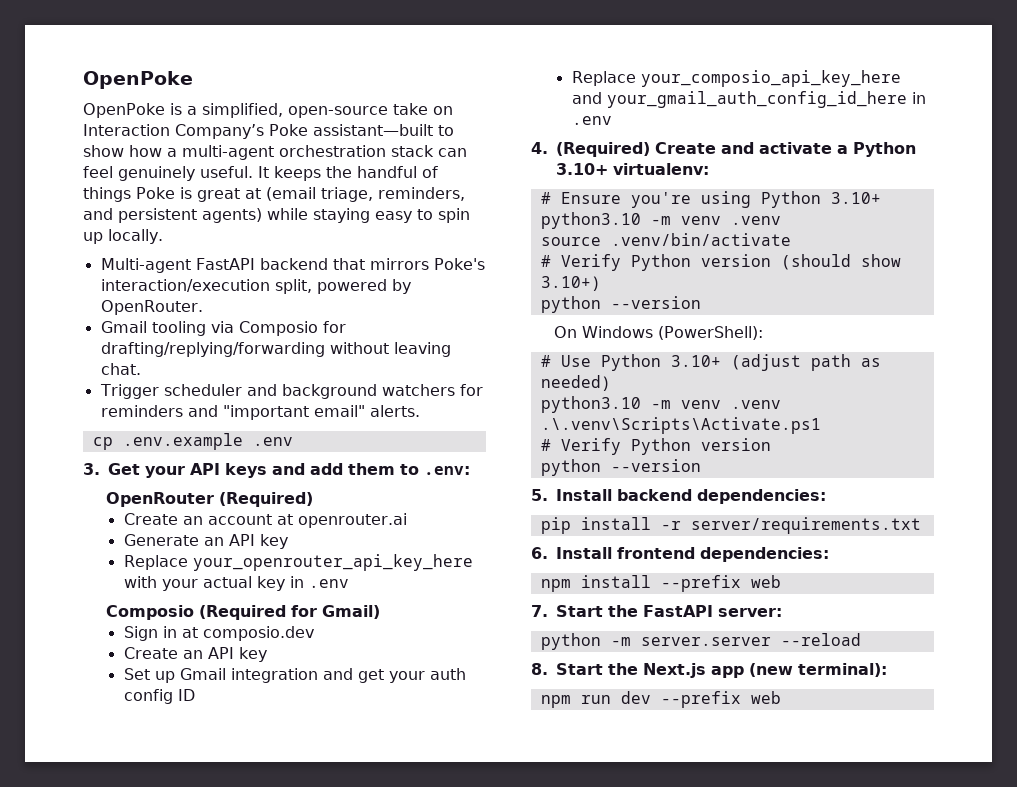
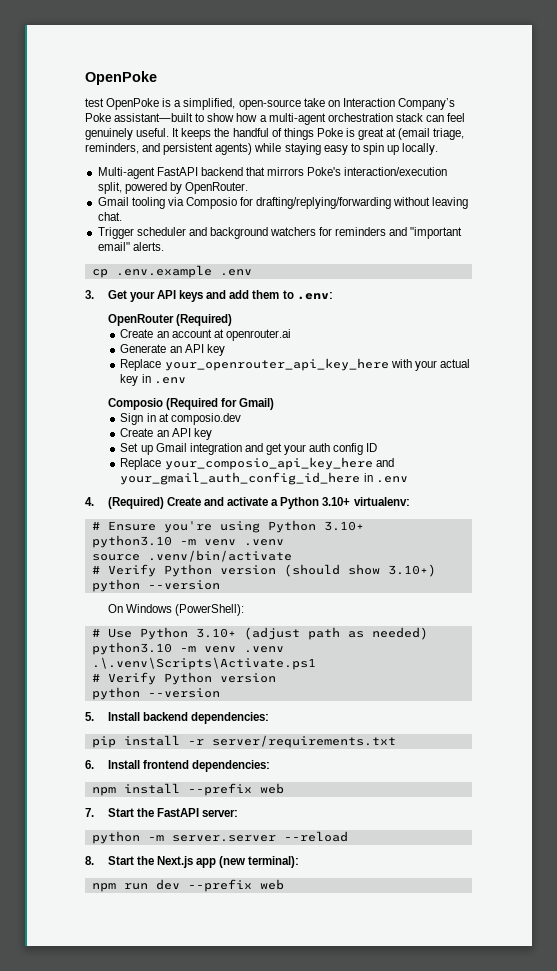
- OpenPoke is a simplified, open-source take on Interaction Company’s Poke assistant—built to show how a multi-agent orchestration stack can feel genuinely useful.
+ test OpenPoke is a simplified, open-source take on Interaction Company’s Poke assistant—built to show how a multi-agent orchestration stack can feel genuinely useful.

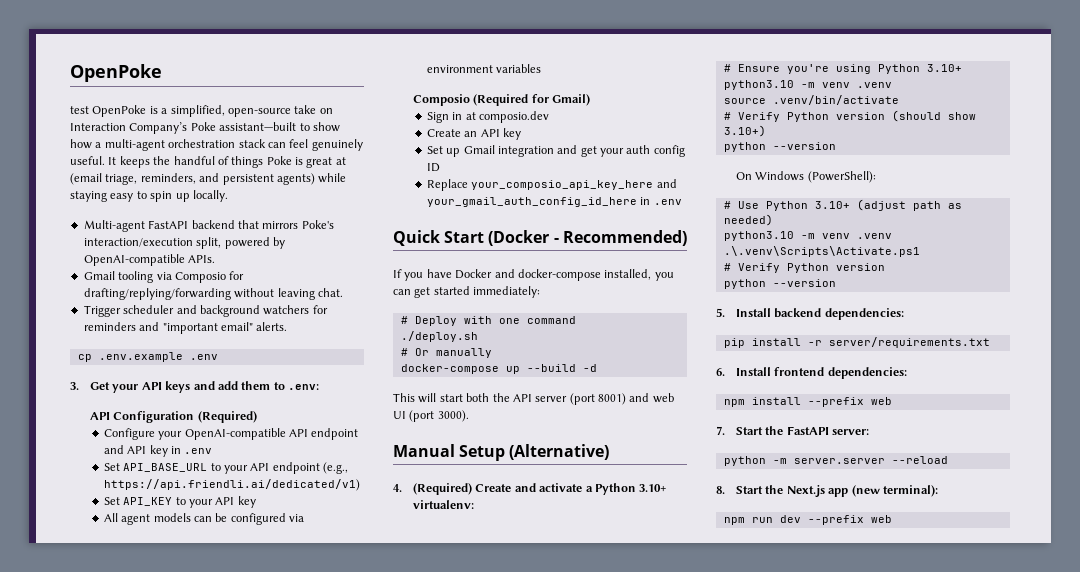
- Multi-agent FastAPI backend that mirrors Poke's interaction/execution split, powered by OpenRouter.
+ Multi-agent FastAPI backend that mirrors Poke's interaction/execution split, powered by OpenAI-compatible APIs.
- OpenRouter (Required)
+ API Configuration (Required)
- Create an account at openrouter.ai
- Generate an API key
- Replace your_openrouter_api_key_here with your actual key in .env
+ Configure your OpenAI-compatible API endpoint and API key in .env
+ Set API_BASE_URL to your API endpoint (e.g., https://api.friendli.ai/dedicated/v1)
+ Set API_KEY to your API key
+ All agent models can be configured via environment variables
+ Quick Start (Docker - Recommended)
+ If you have Docker and docker-compose installed, you can get started immediately:
+ # Deploy with one command
+ ./deploy.sh
+ # Or manually
+ docker-compose up --build -d
+ This will start both the API server (port 8001) and web UI (port 3000).
+ Manual Setup (Alternative)

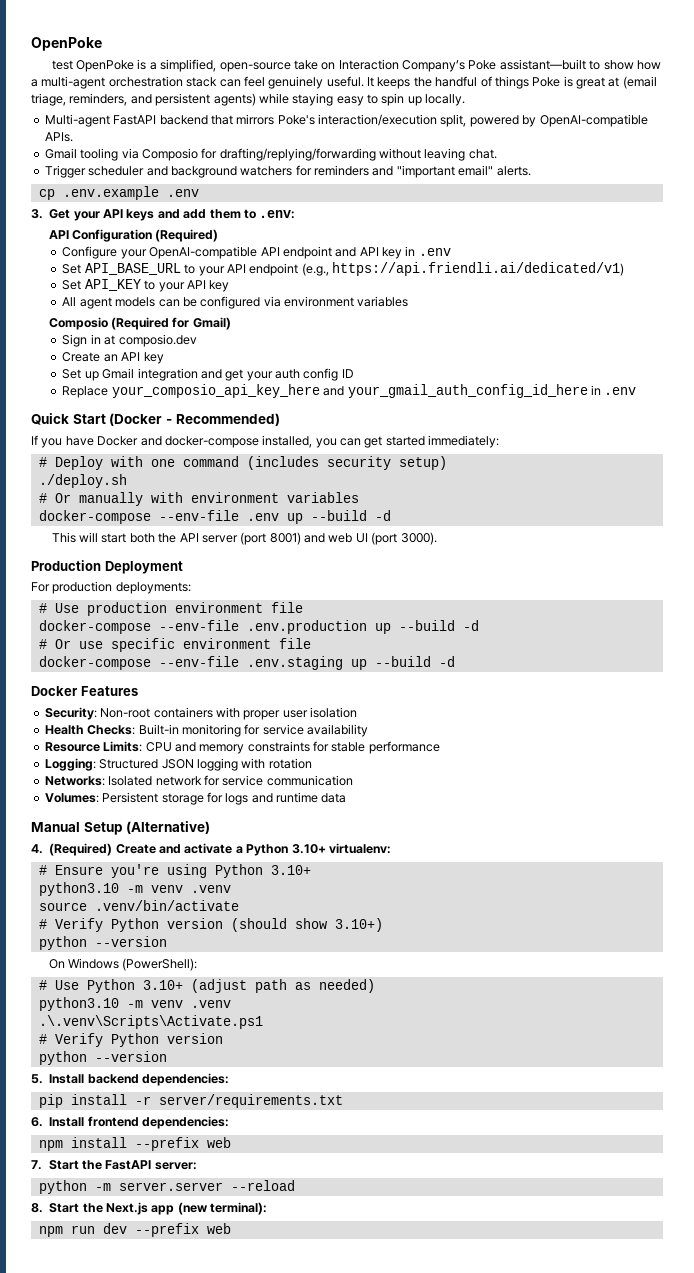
- # Deploy with one command
+ # Deploy with one command (includes security setup)
- # Or manually
- docker-compose up --build -d
+ # Or manually with environment variables
+ docker-compose --env-file .env up --build -d
+ Production Deployment
+ For production deployments:
+ # Use production environment file
+ docker-compose --env-file .env.production up --build -d
+ # Or use specific environment file
+ docker-compose --env-file .env.staging up --build -d
+ Docker Features
+ Security: Non-root containers with proper user isolation
+ Health Checks: Built-in monitoring for service availability
+ Resource Limits: CPU and memory constraints for stable performance
+ Logging: Structured JSON logging with rotation
+ Networks: Isolated network for service communication
+ Volumes: Persistent storage for logs and runtime data

